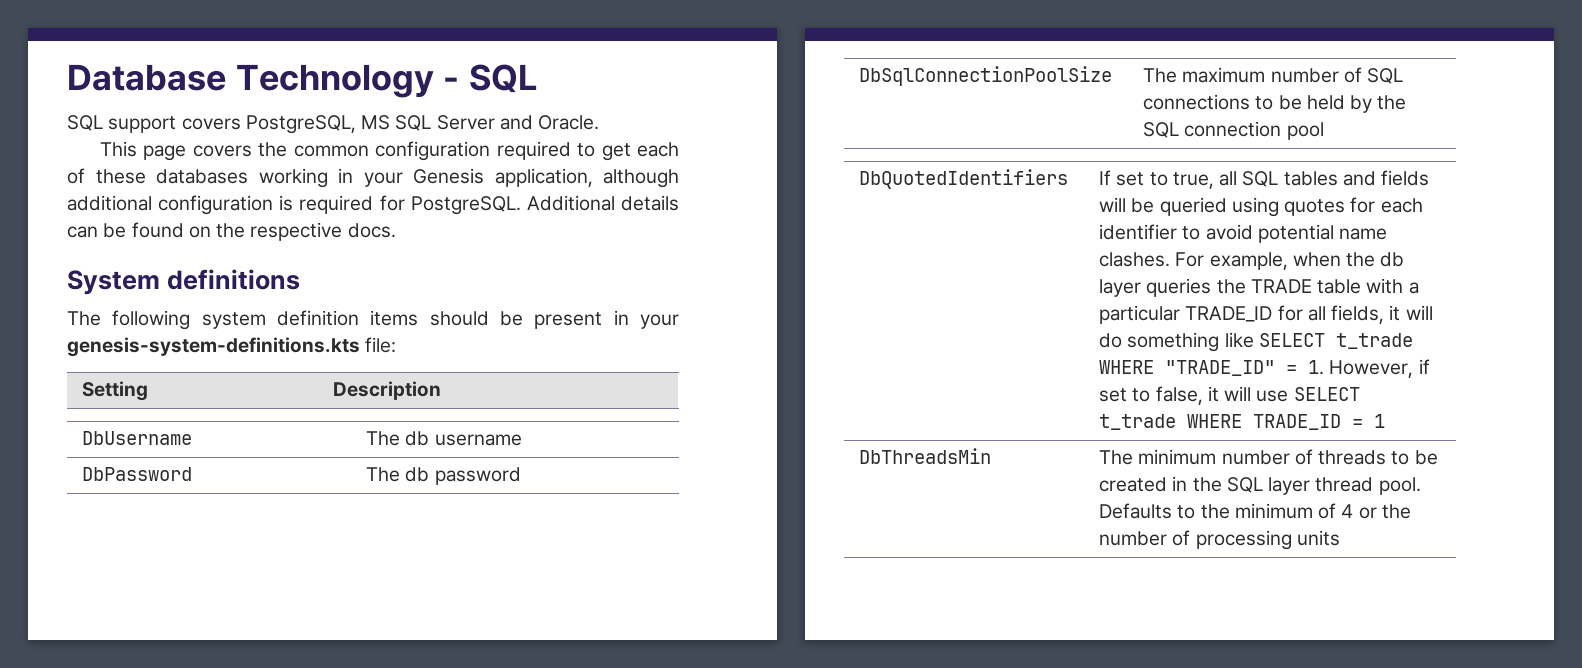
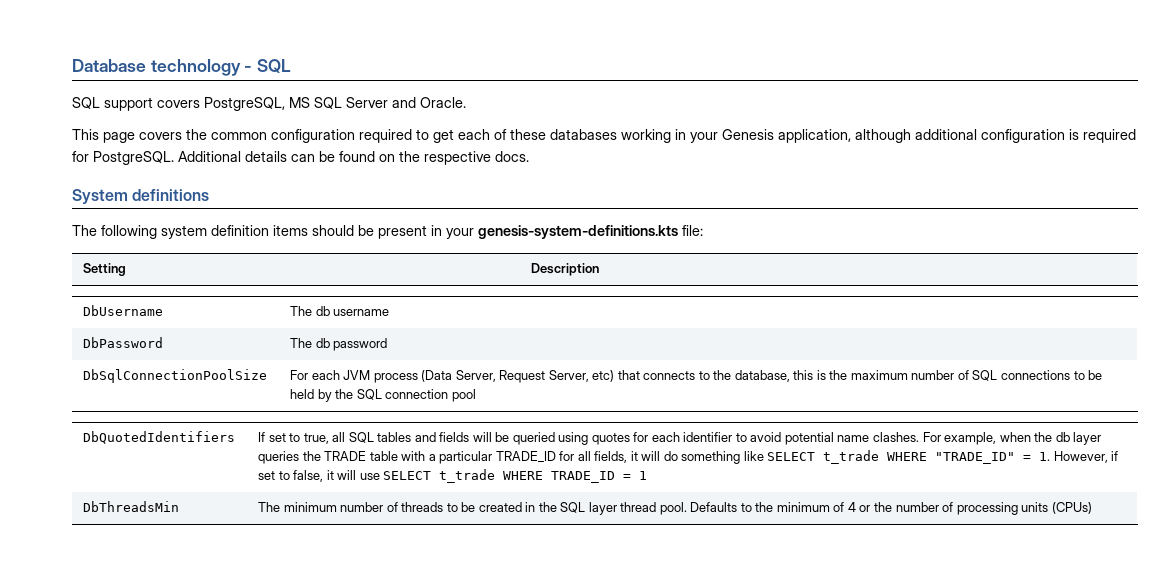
- Database Technology - SQL
+ Database technology - SQL
- DbSqlConnectionPoolSize | The maximum number of SQL connections to be held by the SQL connection pool
+ DbSqlConnectionPoolSize | For each JVM process (Data Server, Request Server, etc) that connects to the database, this is the maximum number of SQL connections to be held by the SQL connection pool
- DbThreadsMin | The minimum number of threads to be created in the SQL layer thread pool. Defaults to the minimum of 4 or the number of processing units
+ DbThreadsMin | The minimum number of threads to be created in the SQL layer thread pool. Defaults to the minimum of 4 or the number of processing units (CPUs)

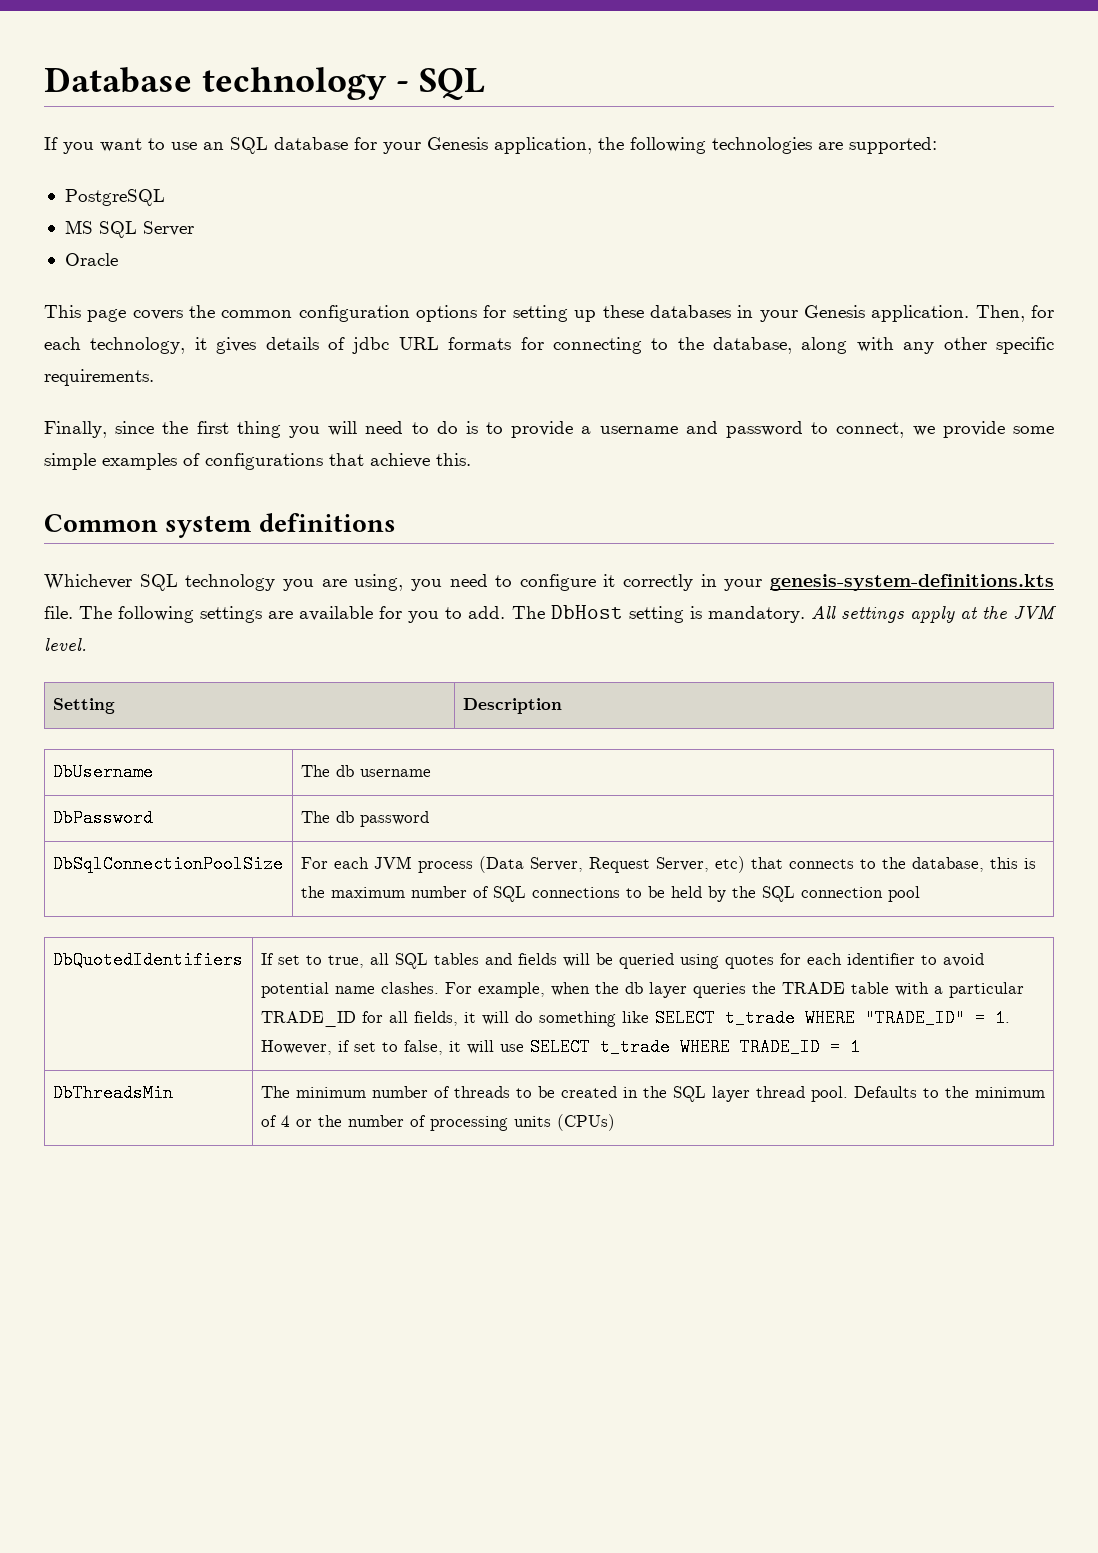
- SQL support covers PostgreSQL, MS SQL Server and Oracle.
+ If you want to use an SQL database for your Genesis application, the following technologies are supported:
+ PostgreSQL
+ MS SQL Server
+ Oracle
- This page covers the common configuration required to get each of these databases working in your Genesis application, although additional configuration is required for PostgreSQL. Additional details can be found on the respective docs.
- System definitions
- The following system definition items should be present in your genesis-system-definitions.kts file:
+ This page covers the common configuration options for setting up these databases in your Genesis application. Then, for each technology, it gives details of jdbc URL formats for connecting to the database, along with any other specific requirements.
+ Finally, since the first thing you will need to do is to provide a username and password to connect, we provide some simple examples of configurations that achieve this.
+ Common system definitions
+ Whichever SQL technology you are using, you need to configure it correctly in your genesis-system-definitions.kts file. The following settings are available for you to add. The DbHost setting is mandatory. All settings apply at the JVM level.

